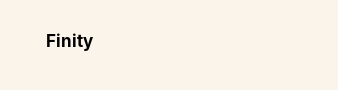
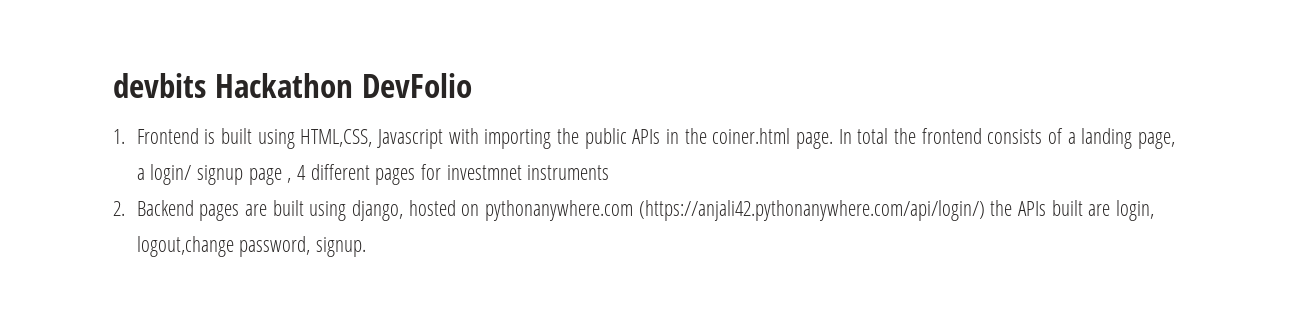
- Finity
+ devbits Hackathon DevFolio
+ 1. Frontend is built using HTML,CSS, Javascript with importing the public APIs in the coiner.html page. In total the frontend consists of a landing page, a login/ signup page , 4 different pages for investmnet instruments
+ 2. Backend pages are built using django, hosted on pythonanywhere.com (https://anjali42.pythonanywhere.com/api/login/) the APIs built are login, logout,change password, signup.

